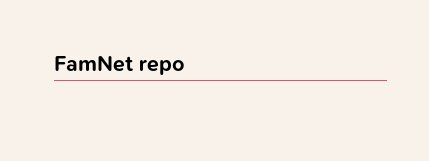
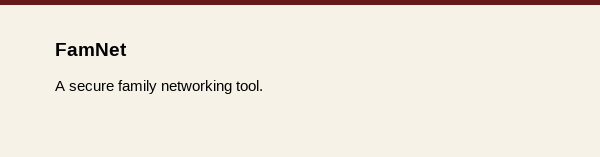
- FamNet repo
+ FamNet
+ A secure family networking tool.

